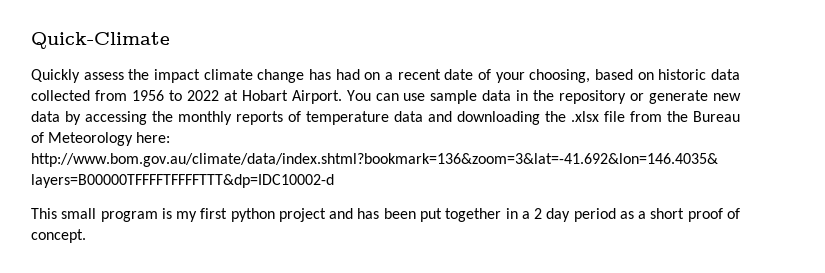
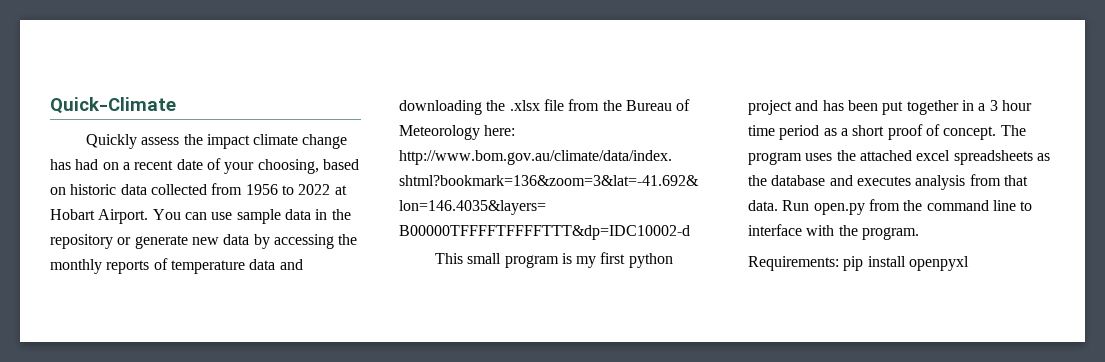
- This small program is my first python project and has been put together in a 2 day period as a short proof of concept.
+ This small program is my first python project and has been put together in a 3 hour time period as a short proof of concept.
+ The program uses the attached excel spreadsheets as the database and executes analysis from that data. Run open.py from the command line to interface with the program.
+ Requirements: pip install openpyxl

